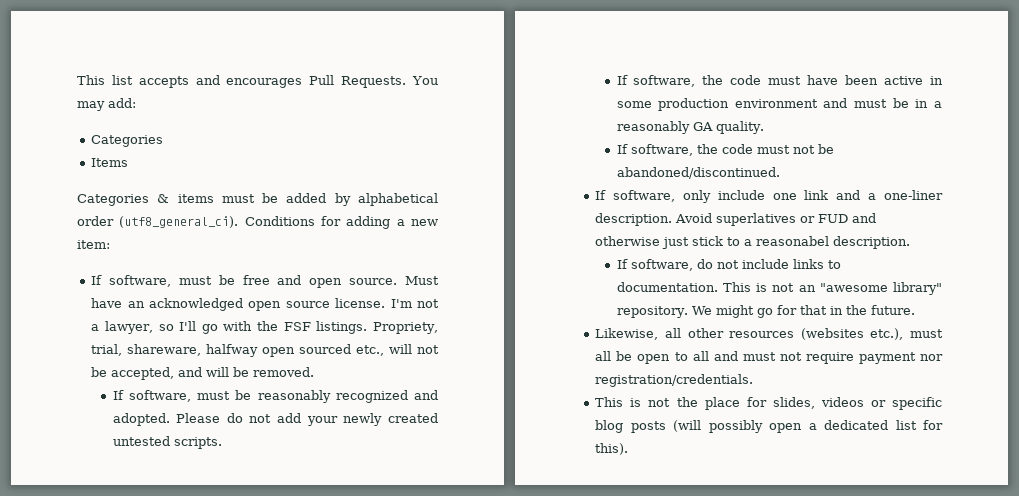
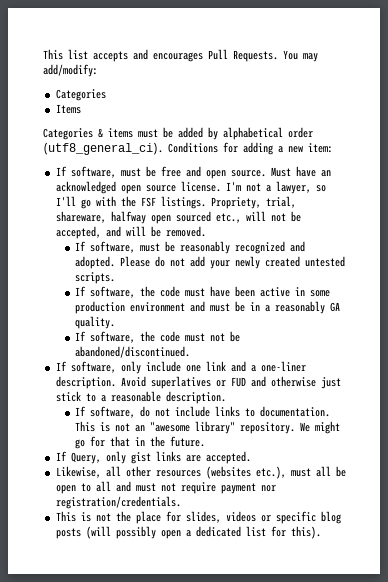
- You may add:
+ You may add/modify:
- Avoid superlatives or FUD and otherwise just stick to a reasonabel description.
+ Avoid superlatives or FUD and otherwise just stick to a reasonable description.
+ If Query, only gist links are accepted.

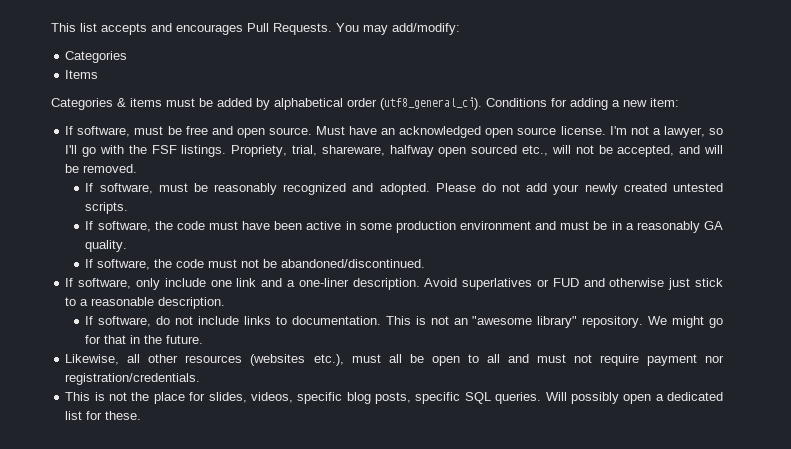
- If Query, only gist links are accepted.
- This is not the place for slides, videos or specific blog posts (will possibly open a dedicated list for this).
+ This is not the place for slides, videos, specific blog posts, specific SQL queries. Will possibly open a dedicated list for these.

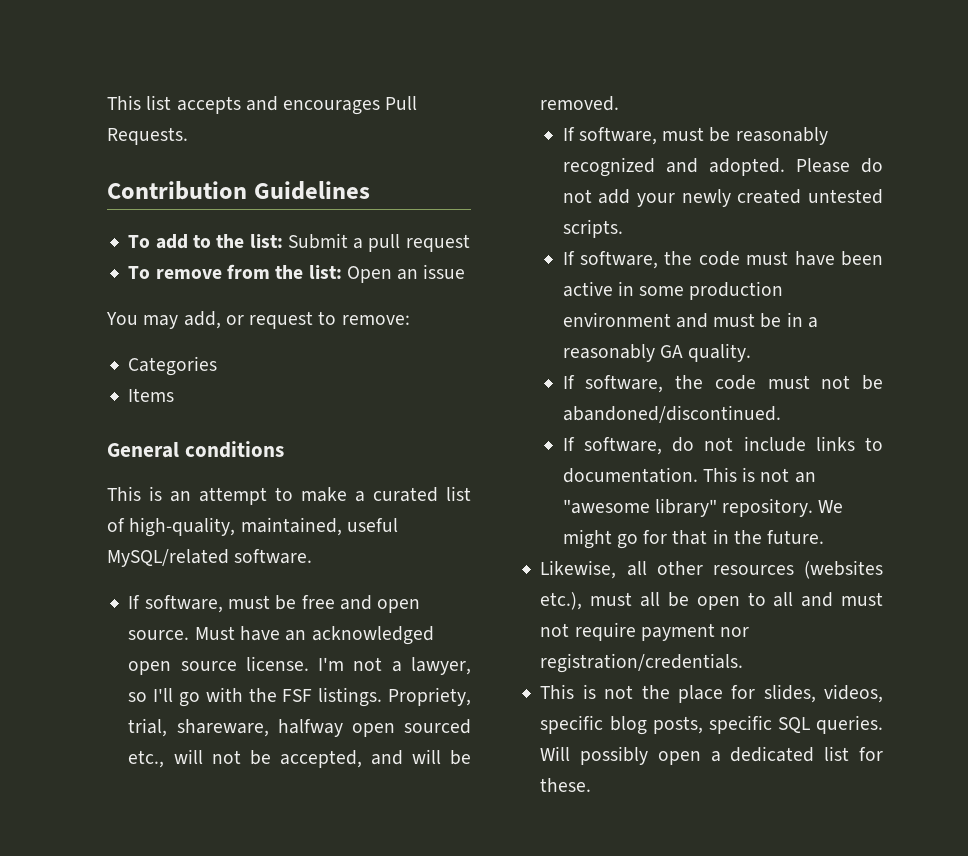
- This list accepts and encourages Pull Requests. You may add/modify:
+ This list accepts and encourages Pull Requests.
+ Contribution Guidelines
+ To add to the list: Submit a pull request
+ To remove from the list: Open an issue
+ You may add, or request to remove:
  Categories
  Items
- Categories & items must be added by alphabetical order (utf8_general_ci). Conditions for adding a new item:
+ General conditions
+ This is an attempt to make a curated list of high-quality, maintained, useful MySQL/related software.
- If software, only include one link and a one-liner description. Avoid superlatives or FUD and otherwise just stick to a reasonable description.

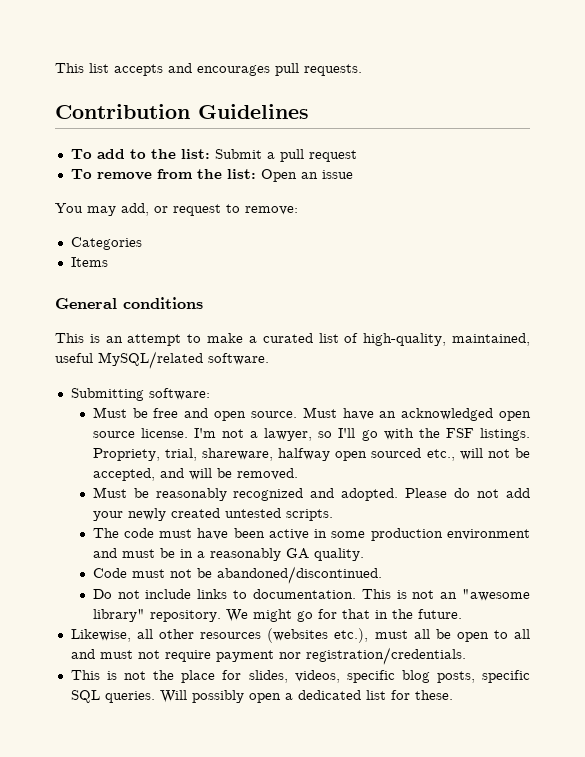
- This list accepts and encourages Pull Requests.
+ This list accepts and encourages pull requests.
- If software, must be free and open source.
+ Submitting software:
+ Must be free and open source.
- If software, must be reasonably recognized and adopted.
+ Must be reasonably recognized and adopted.
- If software, the code must have been active in some production environment and must be in a reasonably GA quality.
+ The code must have been active in some production environment and must be in a reasonably GA quality.
- If software, the code must not be abandoned/discontinued.
+ Code must not be abandoned/discontinued.
- If software, do not include links to documentation.
+ Do not include links to documentation.

